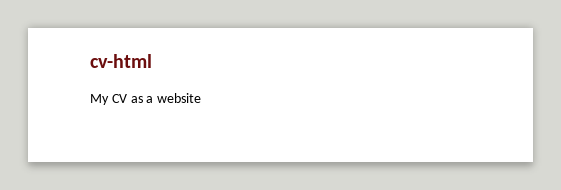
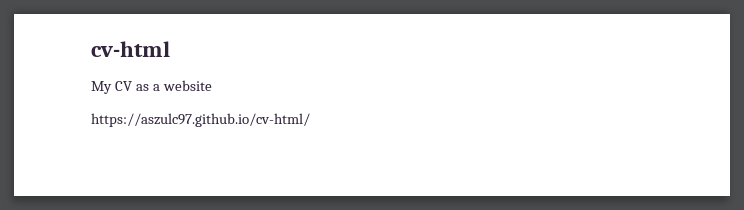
+ https://aszulc97.github.io/cv-html/

